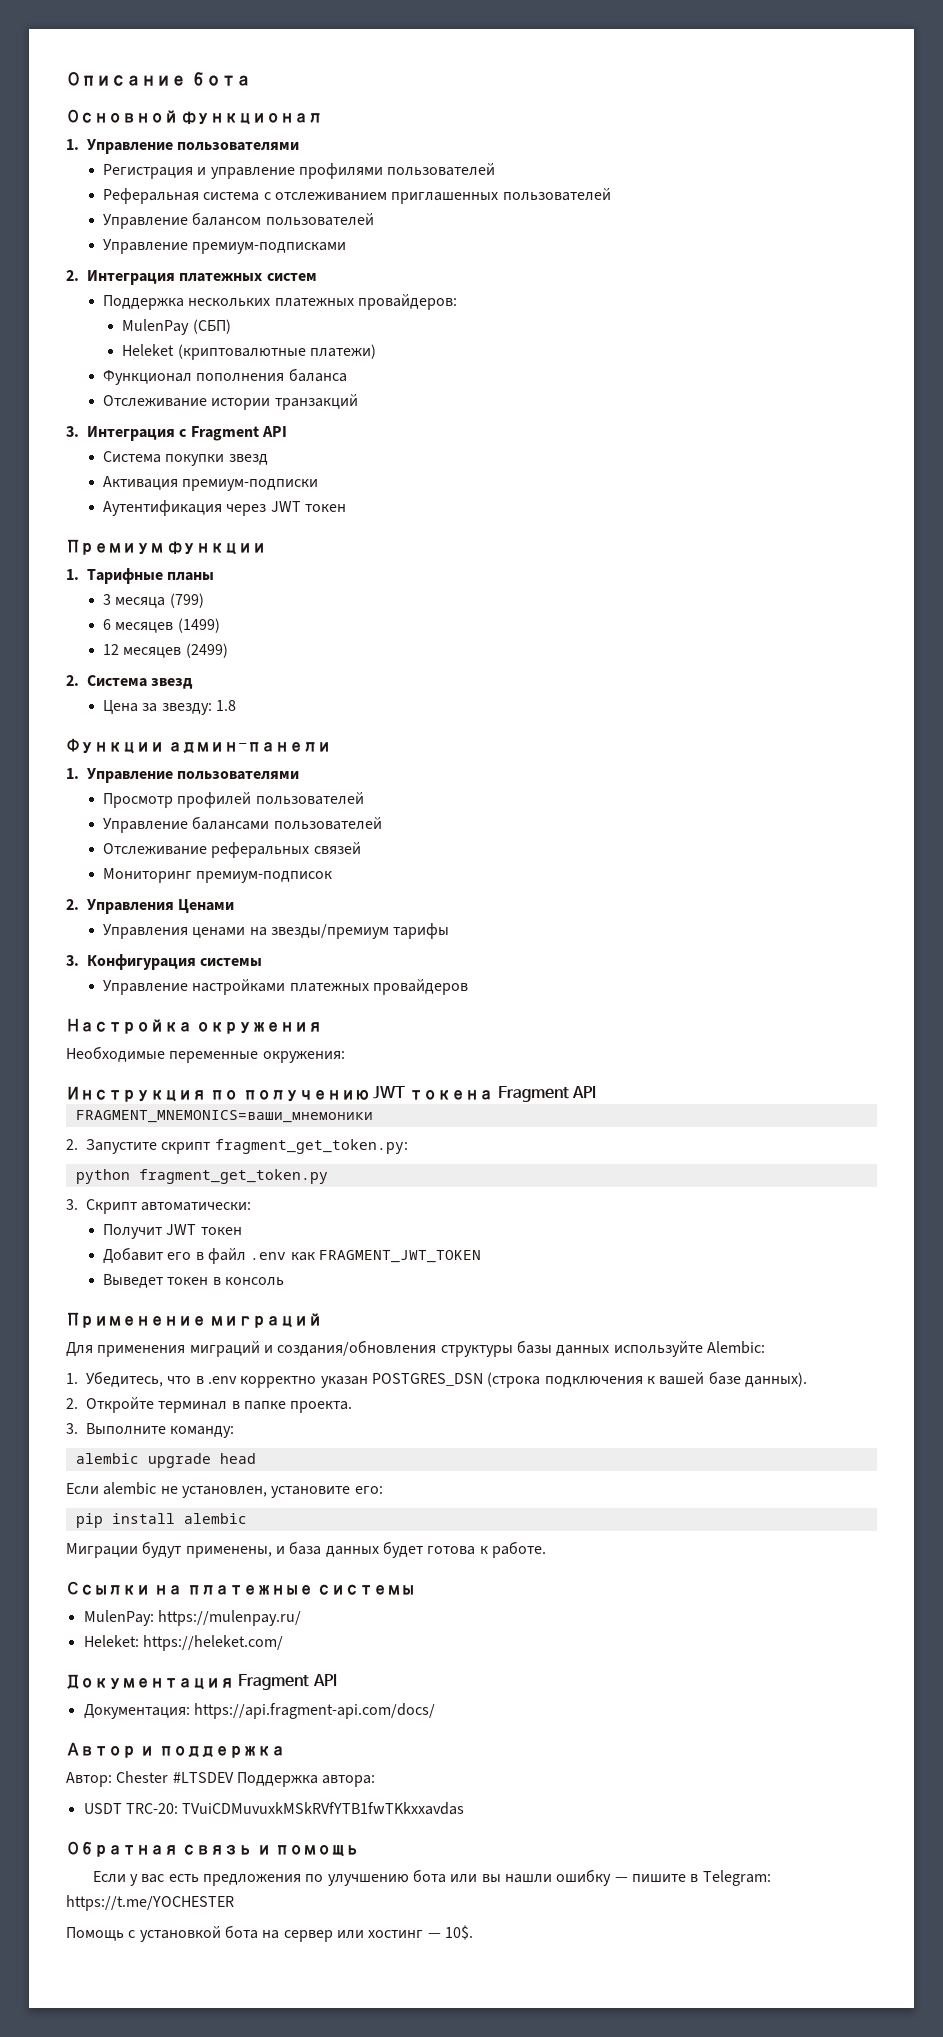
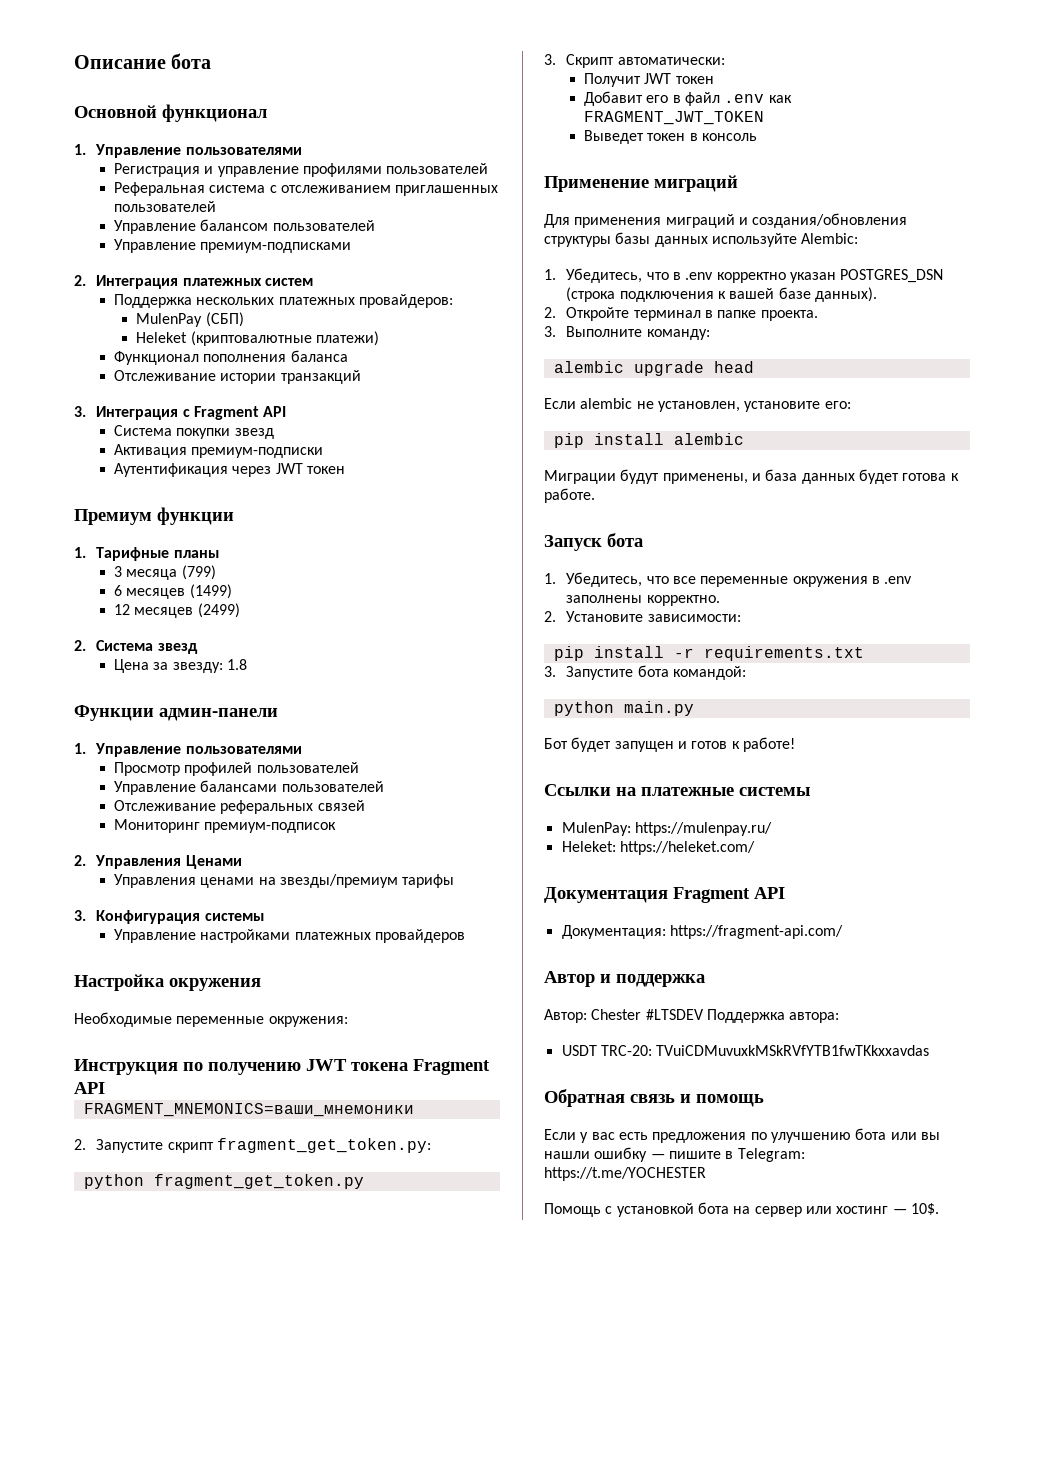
+ Запуск бота
+ 1. Убедитесь, что все переменные окружения в .env заполнены корректно.
+ 2. Установите зависимости:
+ pip install -r requirements.txt
+ 3. Запустите бота командой:
+ python main.py
+ Бот будет запущен и готов к работе!
- Документация: https://api.fragment-api.com/docs/
+ Документация: https://fragment-api.com/

